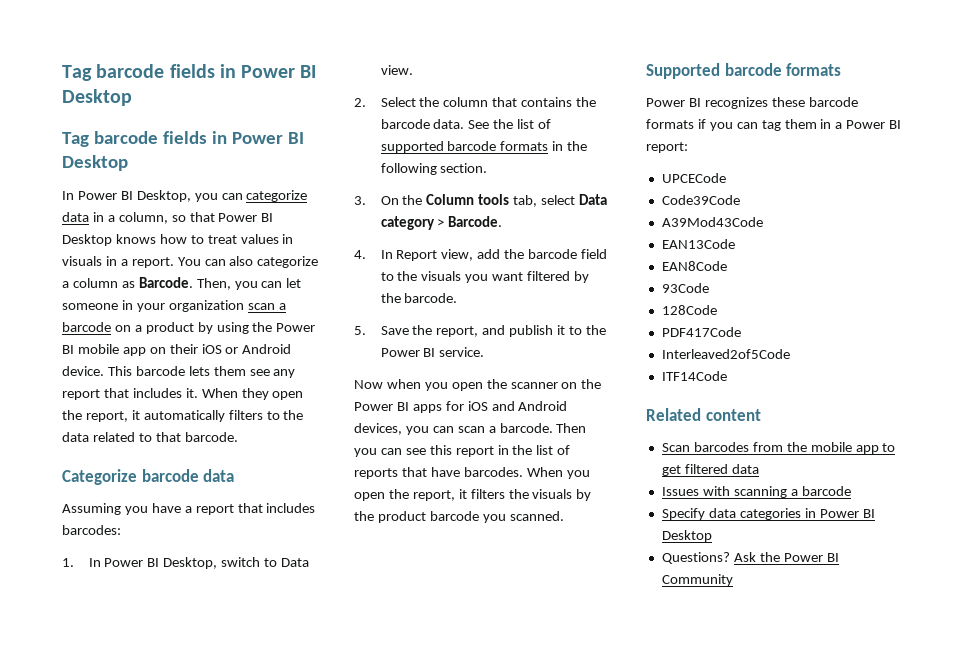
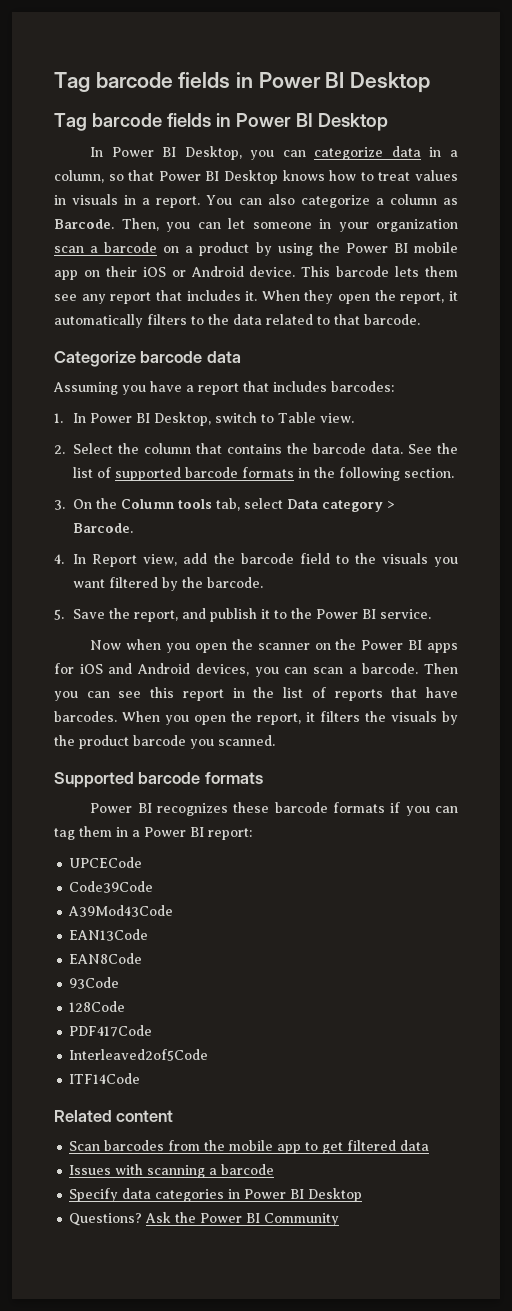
- 1. In Power BI Desktop, switch to Data view.
+ 1. In Power BI Desktop, switch to Table view.

